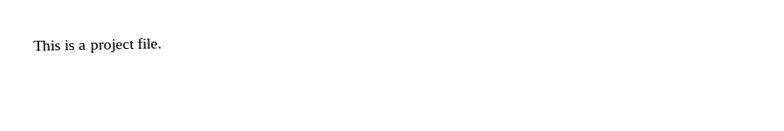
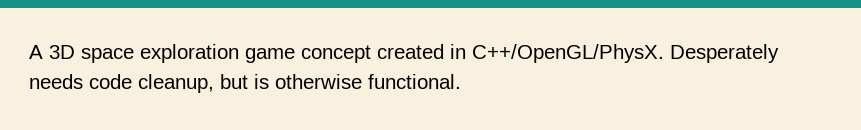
- This is a project file.
+ A 3D space exploration game concept created in C++/OpenGL/PhysX. Desperately needs code cleanup, but is otherwise functional.

